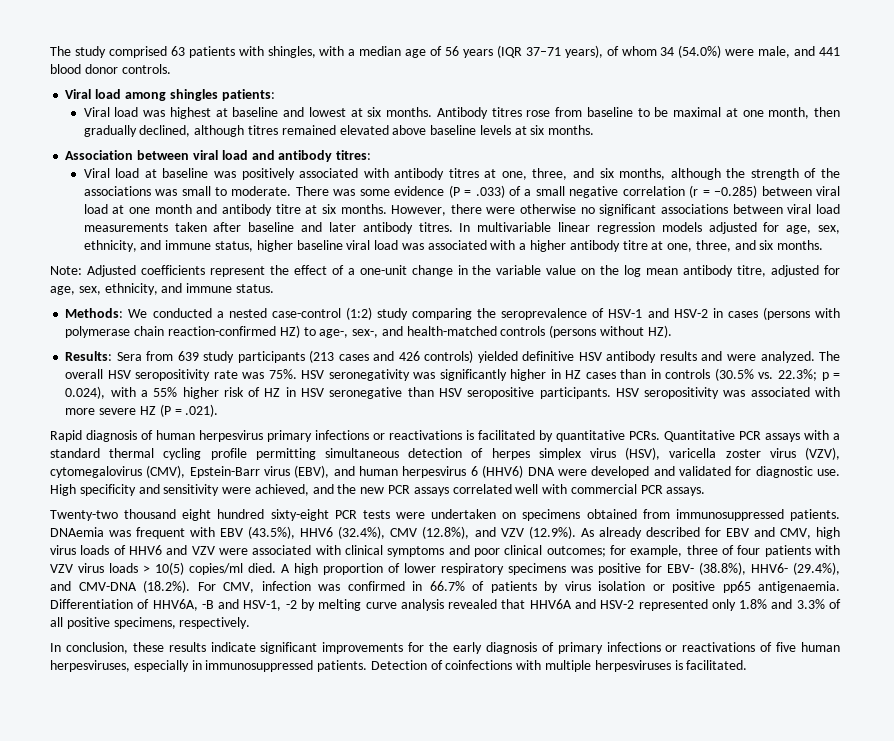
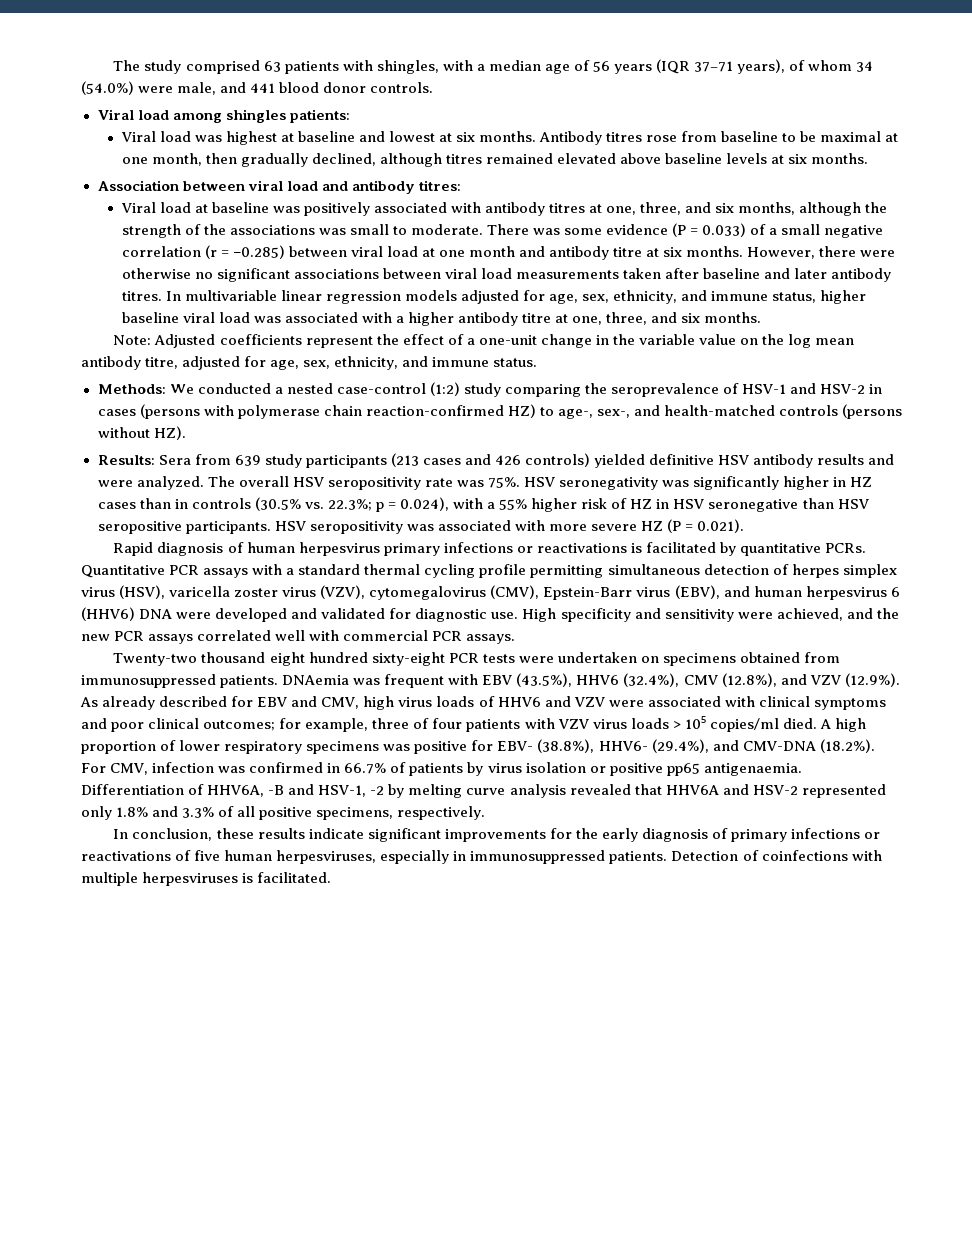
- There was some evidence (P = .033) of a small negative correlation (r = −0.285) between viral load at one month and antibody titre at six months.
+ There was some evidence (P = 0.033) of a small negative correlation (r = −0.285) between viral load at one month and antibody titre at six months.
- HSV seropositivity was associated with more severe HZ (P = .021).
+ HSV seropositivity was associated with more severe HZ (P = 0.021).
- DNAemia was frequent with EBV (43.5%), HHV6 (32.4%), CMV (12.8%), and VZV (12.9%). As already described for EBV and CMV, high virus loads of HHV6 and VZV were associated with clinical symptoms and poor clinical outcomes; for example, three of four patients with VZV virus loads > 10(5) copies/ml died.
+ DNAemia was frequent with EBV (43.5%), HHV6 (32.4%), CMV (12.8%), and VZV (12.9%). As already described for EBV and CMV, high virus loads of HHV6 and VZV were associated with clinical symptoms and poor clinical outcomes; for example, three of four patients with VZV virus loads > 10⁵ copies/ml died.

